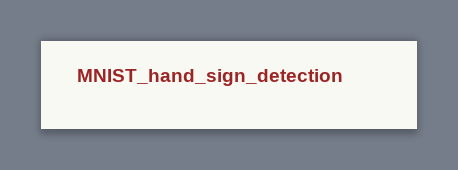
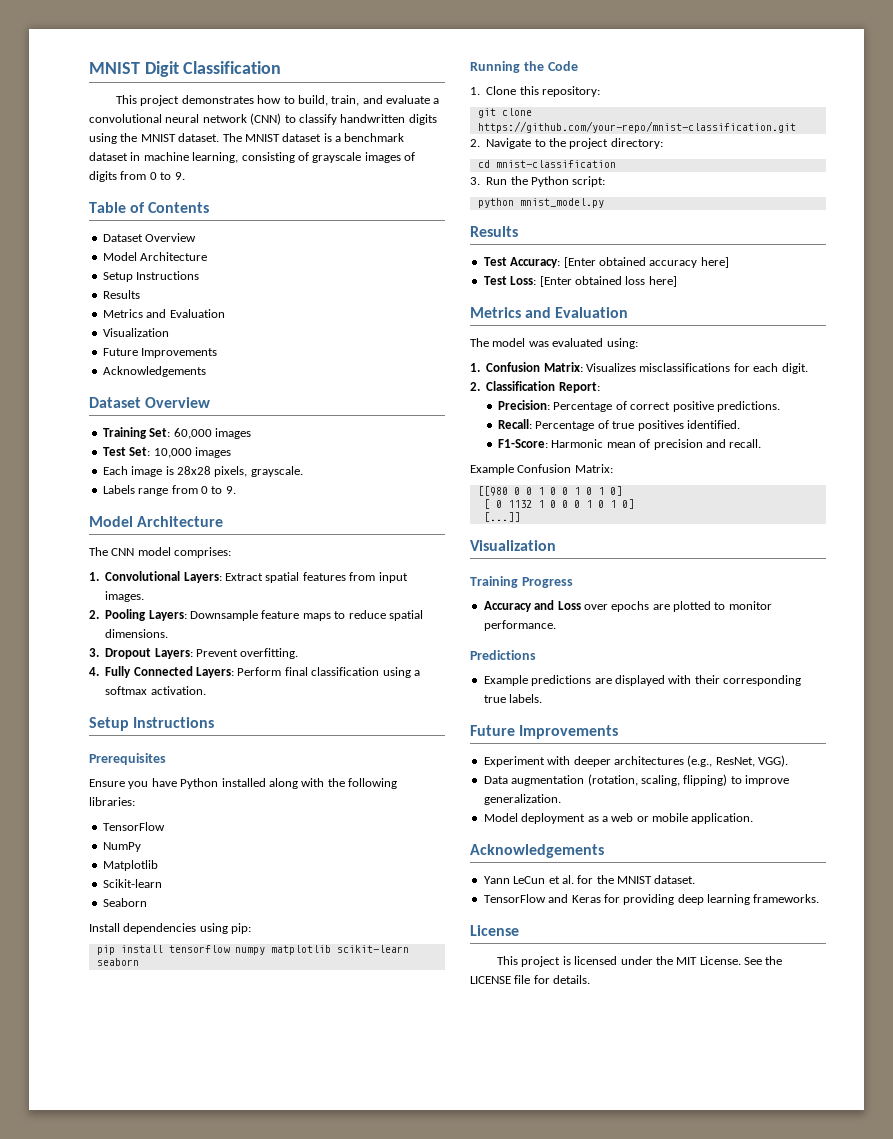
- MNIST_hand_sign_detection
+ MNIST Digit Classification
+ This project demonstrates how to build, train, and evaluate a convolutional neural network (CNN) to classify handwritten digits using the MNIST dataset. The MNIST dataset is a benchmark dataset in machine learning, consisting of grayscale images of digits from 0 to 9.
+ Table of Contents
+ Dataset Overview
+ Model Architecture
+ Setup Instructions
+ Results
+ Metrics and Evaluation
+ Visualization
+ Future Improvements
+ Acknowledgements
+ Dataset Overview
+ Training Set: 60,000 images
+ Test Set: 10,000 images
+ Each image is 28x28 pixels, grayscale.
+ Labels range from 0 to 9.
+ Model Architecture
+ The CNN model comprises:
+ 1. Convolutional Layers: Extract spatial features from input images.
+ 2. Pooling Layers: Downsample feature maps to reduce spatial dimensions.
+ 3. Dropout Layers: Prevent overfitting.
+ 4. Fully Connected Layers: Perform final classification using a softmax activation.
+ Setup Instructions
+ Prerequisites
+ Ensure you have Python installed along with the following libraries:
+ TensorFlow
+ NumPy
+ Matplotlib
+ Scikit-learn
+ Seaborn
+ Install dependencies using pip:
+ pip install tensorflow numpy matplotlib scikit-learn seaborn
+ Running the Code
+ 1. Clone this repository:
+ git clone https://github.com/your-repo/mnist-classification.git
+ 2. Navigate to the project directory:
+ cd mnist-classification
+ 3. Run the Python script:
+ python mnist_model.py
+ Results
+ Test Accuracy: [Enter obtained accuracy here]
+ Test Loss: [Enter obtained loss here]
+ Metrics and Evaluation
+ The model was evaluated using:
+ 1. Confusion Matrix: Visualizes misclassifications for each digit.
+ 2. Classification Report:
+ Precision: Percentage of correct positive predictions.
+ Recall: Percentage of true positives identified.
+ F1-Score: Harmonic mean of precision and recall.
+ Example Confusion Matrix:
+ [[980 0 0 1 0 0 1 0 1 0]
+ [ 0 1132 1 0 0 0 1 0 1 0]
+ [...]]
+ Visualization
+ Training Progress
+ Accuracy and Loss over epochs are plotted to monitor performance.
+ Predictions
+ Example predictions are displayed with their corresponding true labels.
+ Future Improvements
+ Experiment with deeper architectures (e.g., ResNet, VGG).
+ Data augmentation (rotation, scaling, flipping) to improve generalization.
+ Model deployment as a web or mobile application.
+ Acknowledgements
+ Yann LeCun et al. for the MNIST dataset.
+ TensorFlow and Keras for providing deep learning frameworks.
+ License
+ This project is licensed under the MIT License. See the LICENSE file for details.

